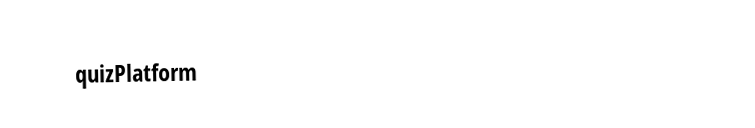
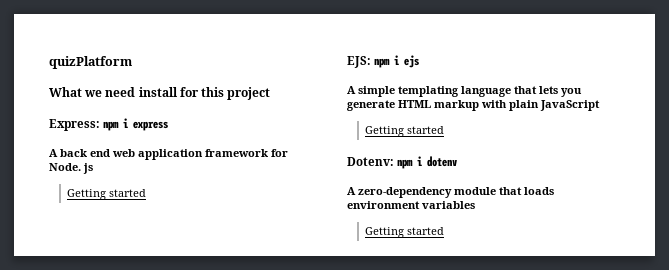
+ What we need install for this project
+ Express: npm i express
+ A back end web application framework for Node. js
+ Getting started
+ EJS: npm i ejs
+ A simple templating language that lets you generate HTML markup with plain JavaScript
+ Getting started
+ Dotenv: npm i dotenv
+ A zero-dependency module that loads environment variables
+ Getting started

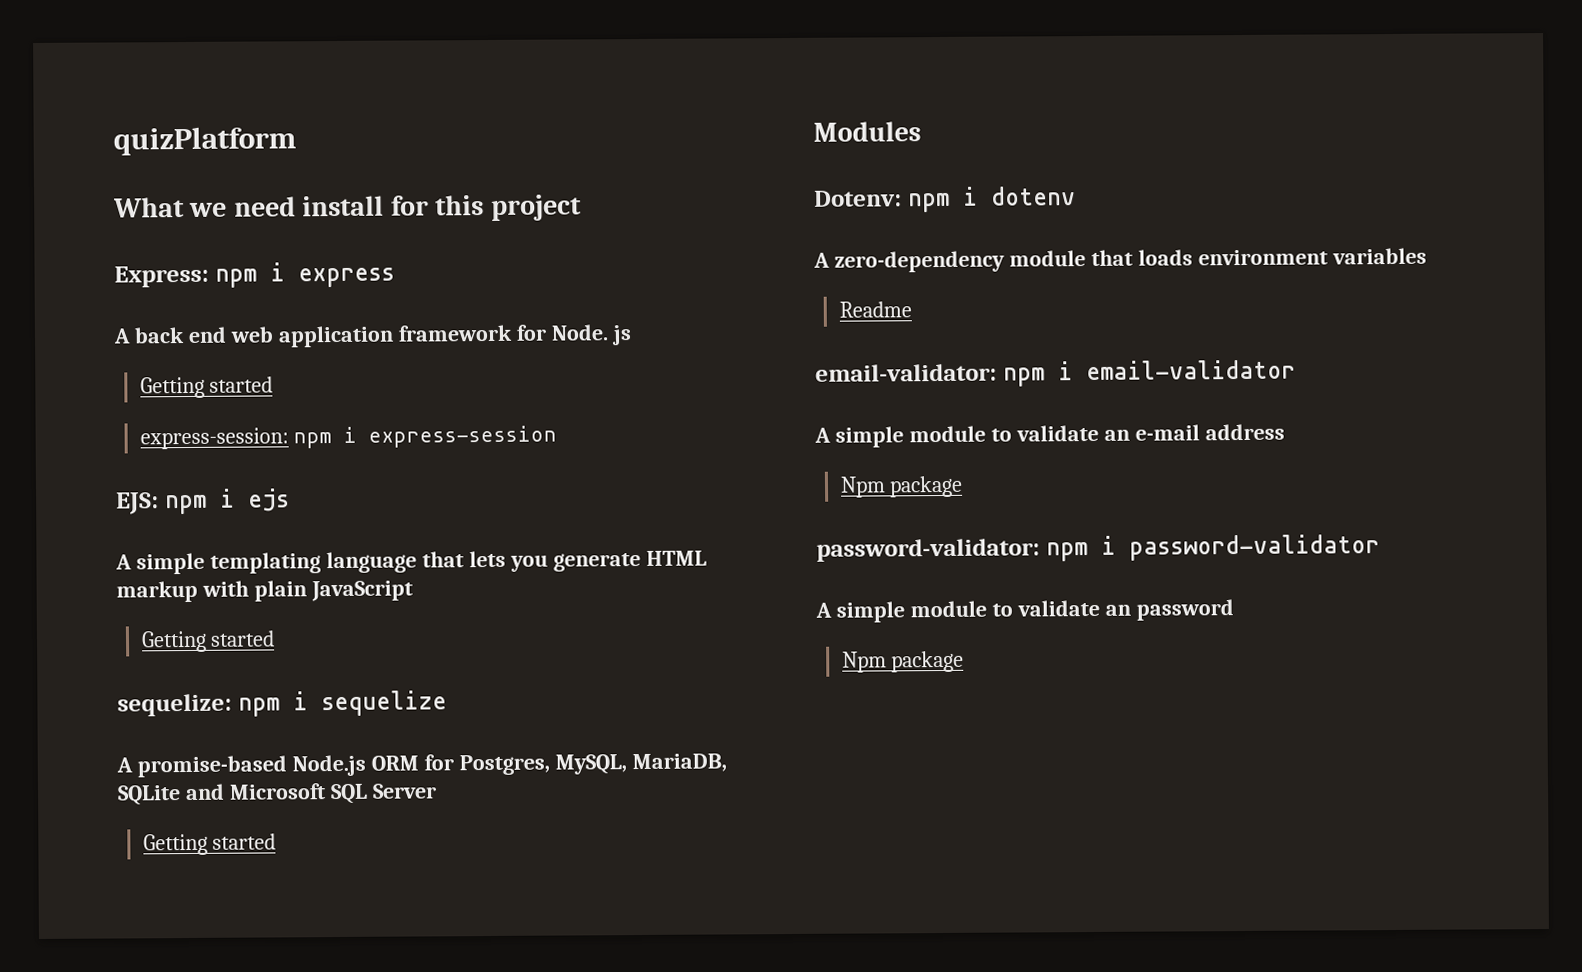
+ express-session: npm i express-session
+ sequelize: npm i sequelize
+ A promise-based Node.js ORM for Postgres, MySQL, MariaDB, SQLite and Microsoft SQL Server
+ Getting started
+ Modules
  A zero-dependency module that loads environment variables
- Getting started
+ Readme
+ email-validator: npm i email-validator
+ A simple module to validate an e-mail address
+ Npm package
+ password-validator: npm i password-validator
+ A simple module to validate an password
+ Npm package

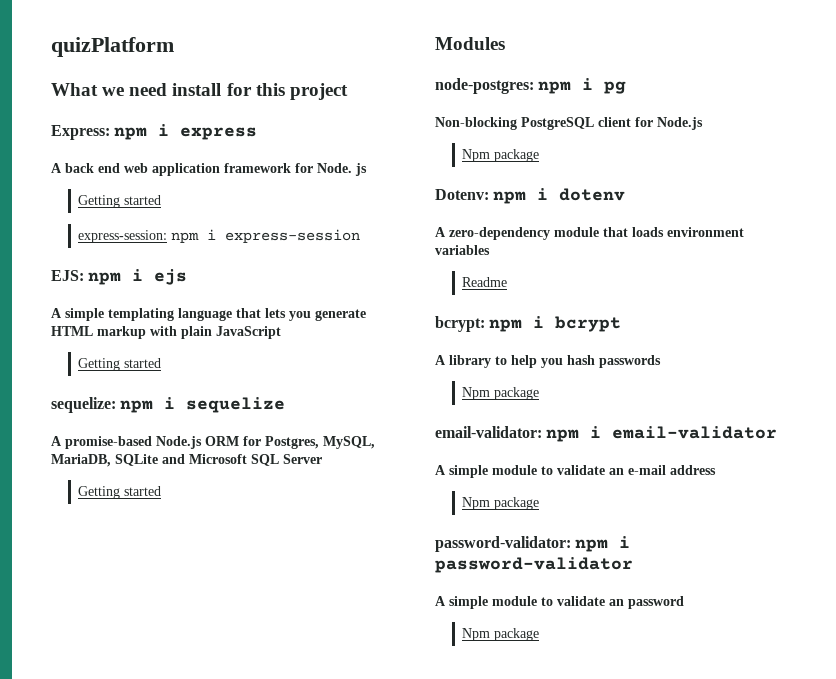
+ node-postgres: npm i pg
+ Non-blocking PostgreSQL client for Node.js
+ Npm package
+ bcrypt: npm i bcrypt
+ A library to help you hash passwords
+ Npm package

